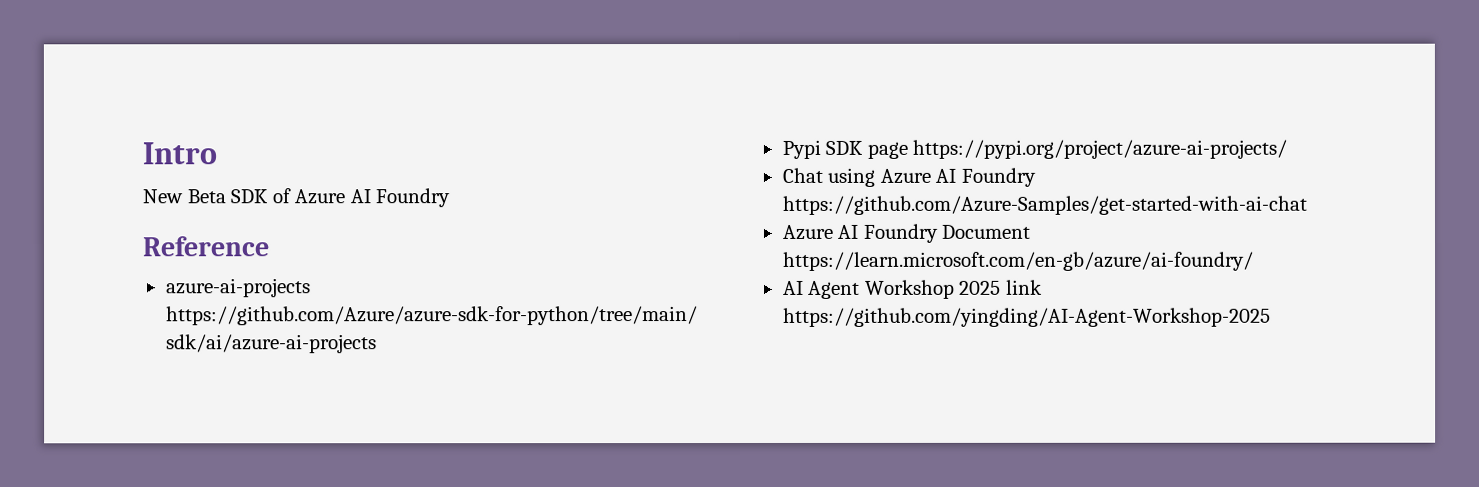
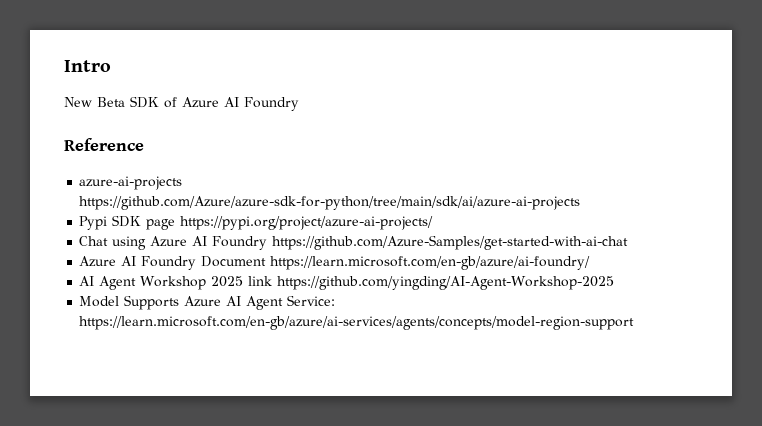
+ Model Supports Azure AI Agent Service: https://learn.microsoft.com/en-gb/azure/ai-services/agents/concepts/model-region-support

